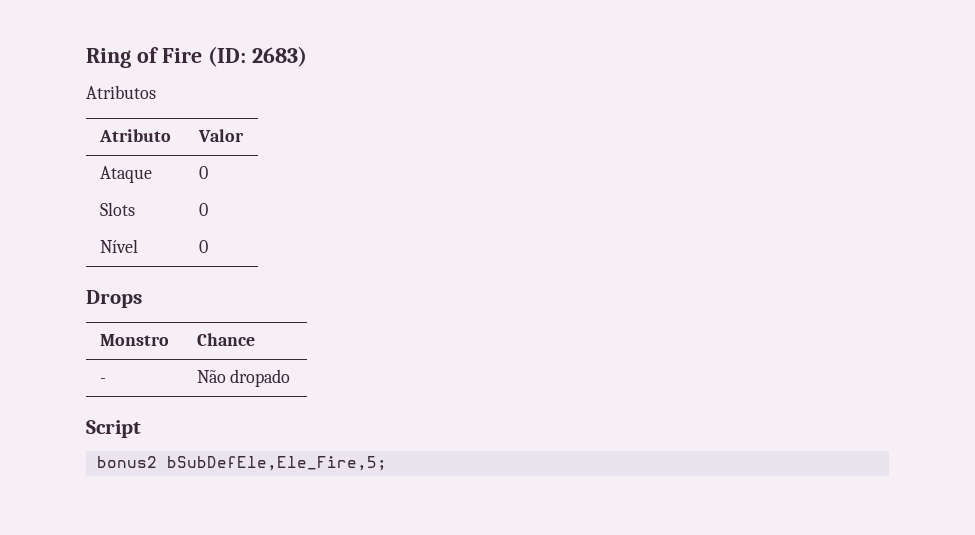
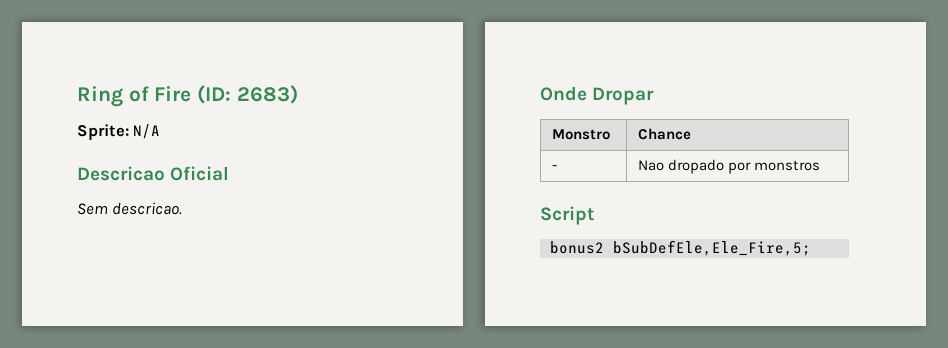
- Atributos
- Atributo | Valor
- Ataque | 0
- Slots | 0
- Nível | 0
- Drops
+ Sprite: N/A
+ Descricao Oficial
+ Sem descricao.
+ Onde Dropar
- - | Não dropado
+ - | Nao dropado por monstros

